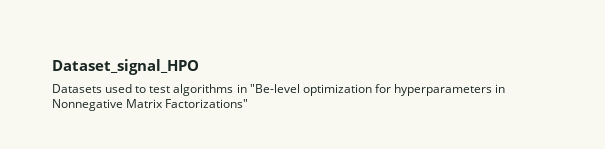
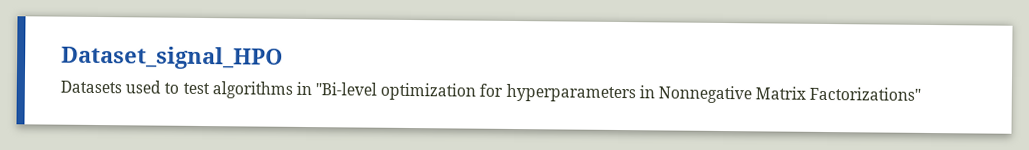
- Datasets used to test algorithms in "Be-level optimization for hyperparameters in Nonnegative Matrix Factorizations"
+ Datasets used to test algorithms in "Bi-level optimization for hyperparameters in Nonnegative Matrix Factorizations"

